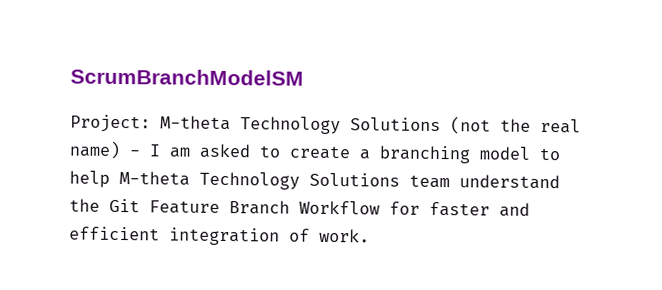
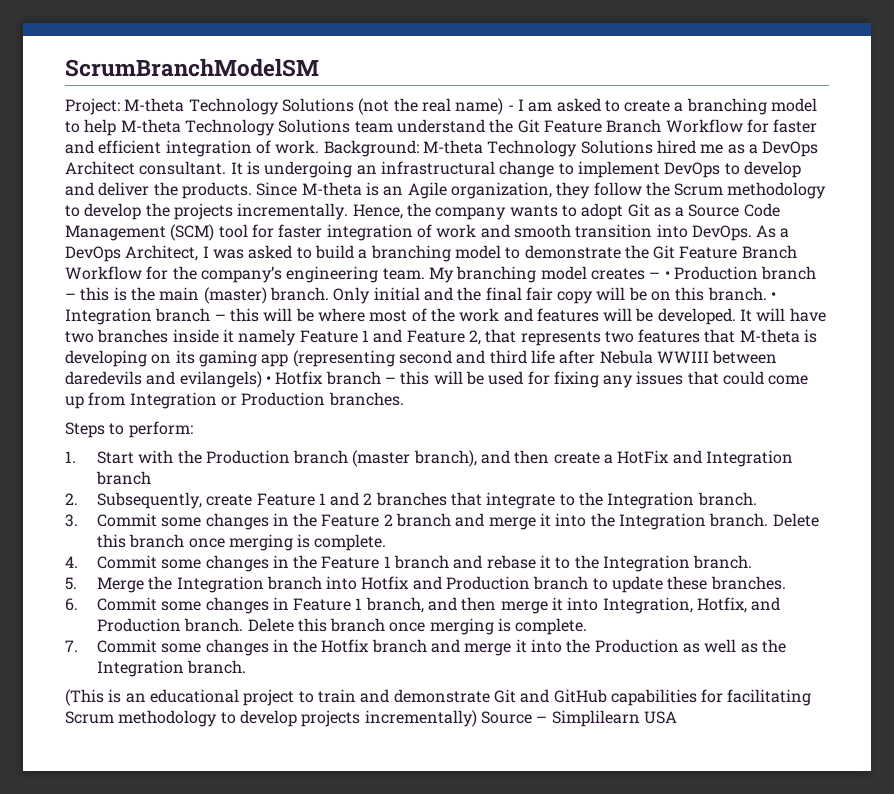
+ Background: M-theta Technology Solutions hired me as a DevOps Architect consultant. It is undergoing an infrastructural change to implement DevOps to develop and deliver the products. Since M-theta is an Agile organization, they follow the Scrum methodology to develop the projects incrementally. Hence, the company wants to adopt Git as a Source Code Management (SCM) tool for faster integration of work and smooth transition into DevOps. As a DevOps Architect, I was asked to build a branching model to demonstrate the Git Feature Branch Workflow for the company’s engineering team. My branching model creates – • Production branch – this is the main (master) branch. Only initial and the final fair copy will be on this branch. • Integration branch – this will be where most of the work and features will be developed. It will have two branches inside it namely Feature 1 and Feature 2, that represents two features that M-theta is developing on its gaming app (representing second and third life after Nebula WWIII between daredevils and evilangels) • Hotfix branch – this will be used for fixing any issues that could come up from Integration or Production branches.
+ Steps to perform:
+ 1. Start with the Production branch (master branch), and then create a HotFix and Integration branch
+ 2. Subsequently, create Feature 1 and 2 branches that integrate to the Integration branch.
+ 3. Commit some changes in the Feature 2 branch and merge it into the Integration branch. Delete this branch once merging is complete.
+ 4. Commit some changes in the Feature 1 branch and rebase it to the Integration branch.
+ 5. Merge the Integration branch into Hotfix and Production branch to update these branches.
+ 6. Commit some changes in Feature 1 branch, and then merge it into Integration, Hotfix, and Production branch. Delete this branch once merging is complete.
+ 7. Commit some changes in the Hotfix branch and merge it into the Production as well as the Integration branch.
+ (This is an educational project to train and demonstrate Git and GitHub capabilities for facilitating Scrum methodology to develop projects incrementally) Source – Simplilearn USA

